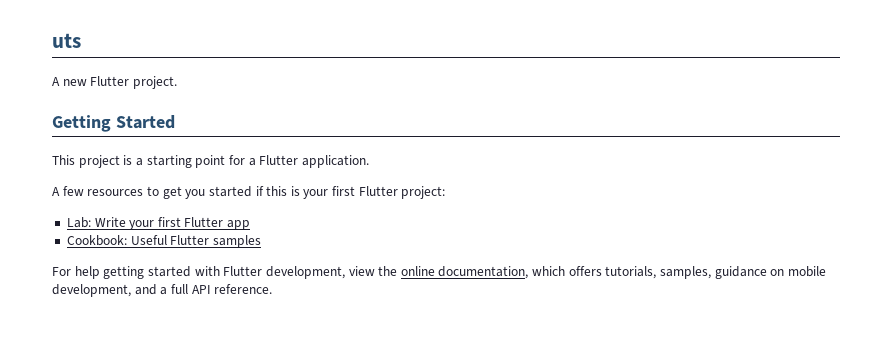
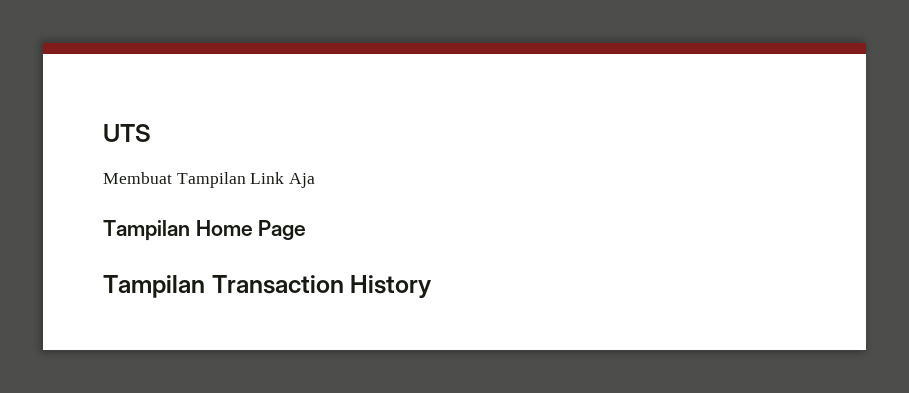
- uts
- A new Flutter project.
- Getting Started
- This project is a starting point for a Flutter application.
- A few resources to get you started if this is your first Flutter project:
- Lab: Write your first Flutter app
- Cookbook: Useful Flutter samples
- For help getting started with Flutter development, view the online documentation, which offers tutorials, samples, guidance on mobile development, and a full API reference.
+ UTS
+ Membuat Tampilan Link Aja
+ Tampilan Home Page
+ Tampilan Transaction History

